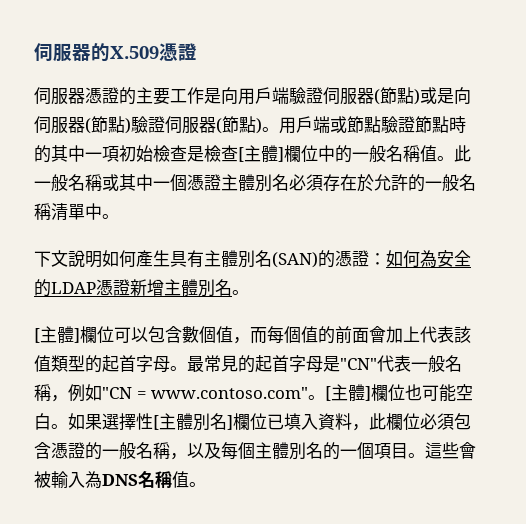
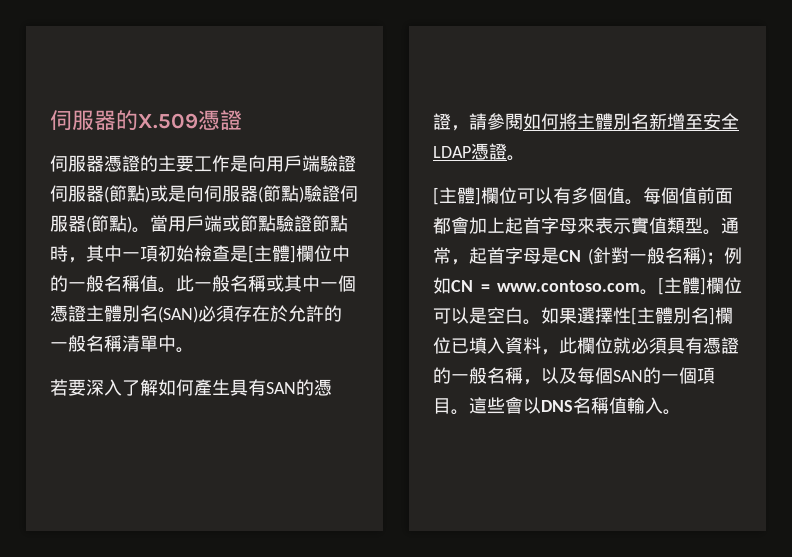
- 用戶端或節點驗證節點時的其中一項初始檢查是檢查[主體]欄位中的一般名稱值。
+ 當用戶端或節點驗證節點時，其中一項初始檢查是[主體]欄位中的一般名稱值。
- 此一般名稱或其中一個憑證主體別名必須存在於允許的一般名稱清單中。
+ 此一般名稱或其中一個憑證主體別名(SAN)必須存在於允許的一般名稱清單中。
- 下文說明如何產生具有主體別名(SAN)的憑證：如何為安全的LDAP憑證新增主體別名。
+ 若要深入了解如何產生具有SAN的憑證，請參閱如何將主體別名新增至安全LDAP憑證。
- [主體]欄位可以包含數個值，而每個值的前面會加上代表該值類型的起首字母。最常見的起首字母是"CN"代表一般名稱，例如"CN = www.contoso.com"。
+ [主體]欄位可以有多個值。每個值前面都會加上起首字母來表示實值類型。通常，起首字母是CN (針對一般名稱)；例如CN = www.contoso.com。
- [主體]欄位也可能空白。
+ [主體]欄位可以是空白。
- 如果選擇性[主體別名]欄位已填入資料，此欄位必須包含憑證的一般名稱，以及每個主體別名的一個項目。
+ 如果選擇性[主體別名]欄位已填入資料，此欄位就必須具有憑證的一般名稱，以及每個SAN的一個項目。
- 這些會被輸入為DNS名稱值。
+ 這些會以DNS名稱值輸入。

